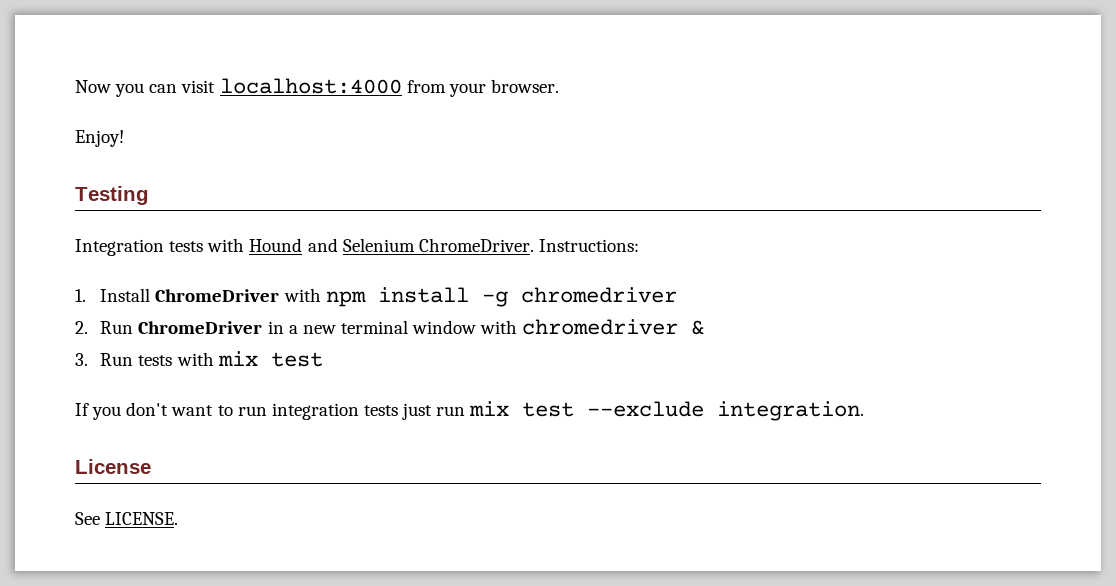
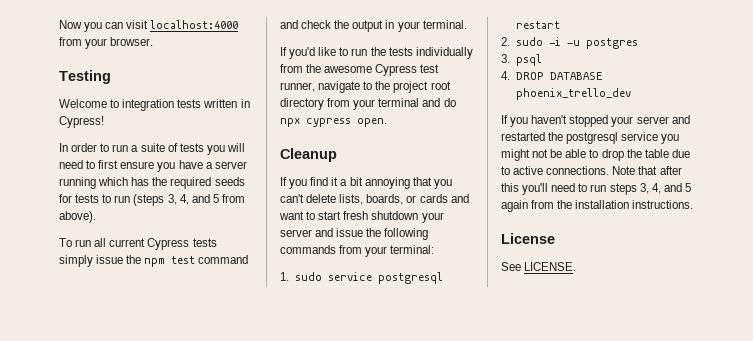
- Enjoy!
- Integration tests with Hound and Selenium ChromeDriver. Instructions:
- 1. Install ChromeDriver with npm install -g chromedriver
- 2. Run ChromeDriver in a new terminal window with chromedriver &
- 3. Run tests with mix test
- If you don't want to run integration tests just run mix test --exclude integration.
+ Welcome to integration tests written in Cypress!
+ In order to run a suite of tests you will need to first ensure you have a server running which has the required seeds for tests to run (steps 3, 4, and 5 from above).
+ To run all current Cypress tests simply issue the npm test command and check the output in your terminal.
+ If you'd like to run the tests individually from the awesome Cypress test runner, navigate to the project root directory from your terminal and do npx cypress open.
+ Cleanup
+ If you find it a bit annoying that you can't delete lists, boards, or cards and want to start fresh shutdown your server and issue the following commands from your terminal:
+ 1. sudo service postgresql restart
+ 2. sudo -i -u postgres
+ 3. psql
+ 4. DROP DATABASE phoenix_trello_dev
+ If you haven't stopped your server and restarted the postgresql service you might not be able to drop the table due to active connections. Note that after this you'll need to run steps 3, 4, and 5 again from the installation instructions.

